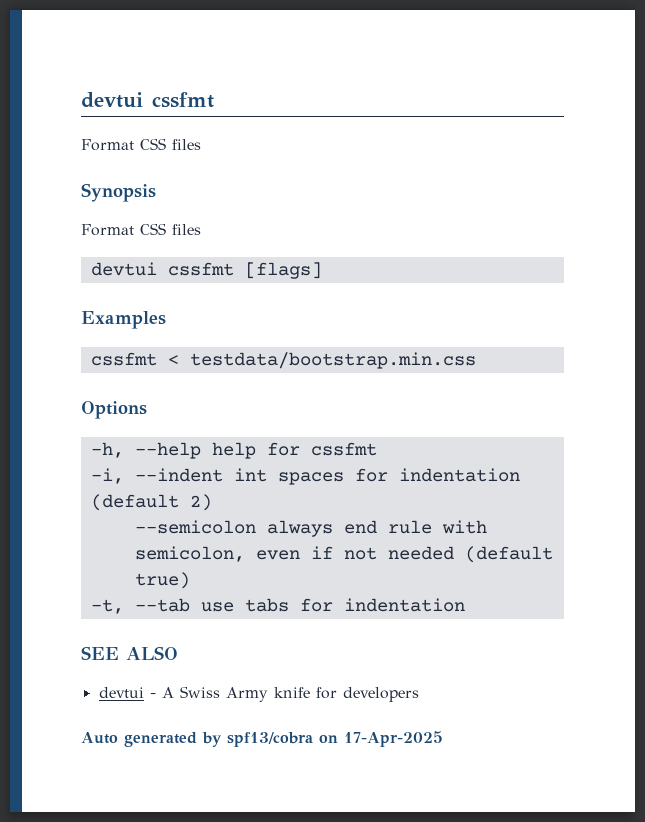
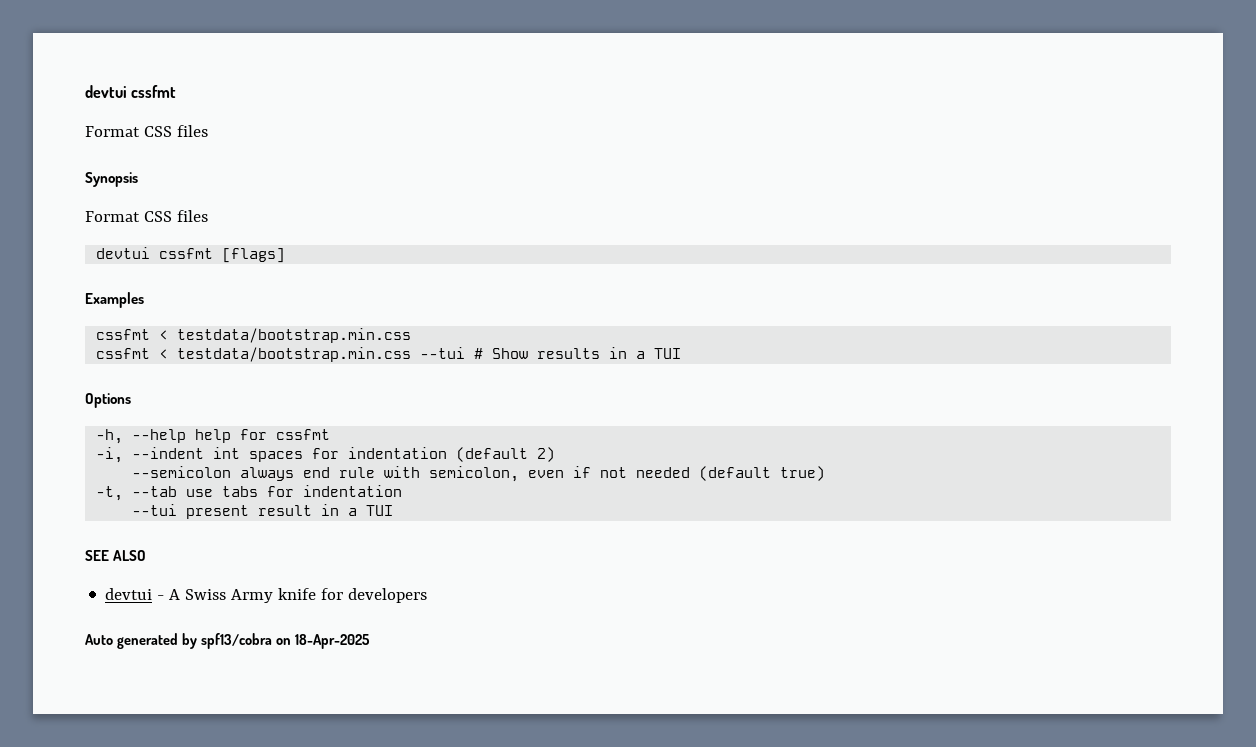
+ cssfmt < testdata/bootstrap.min.css --tui # Show results in a TUI
+ --tui present result in a TUI
- Auto generated by spf13/cobra on 17-Apr-2025
+ Auto generated by spf13/cobra on 18-Apr-2025

